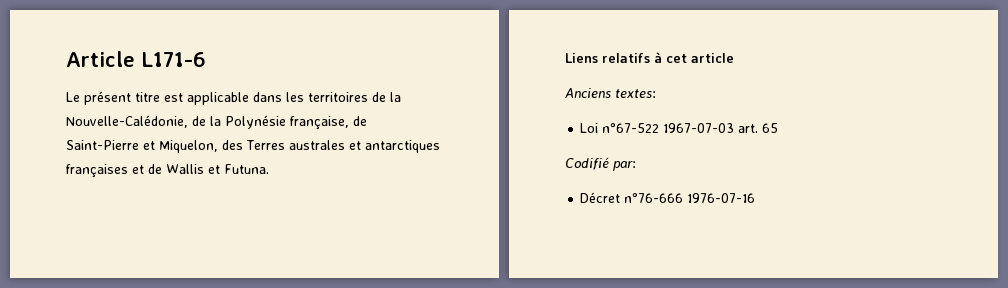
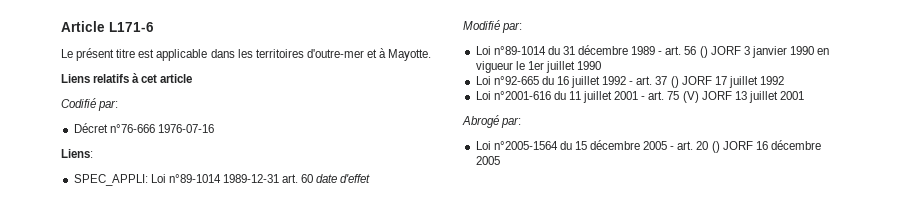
- Le présent titre est applicable dans les territoires de la Nouvelle-Calédonie, de la Polynésie française, de Saint-Pierre et Miquelon, des Terres australes et antarctiques françaises et de Wallis et Futuna.
+ Le présent titre est applicable dans les territoires d'outre-mer et à Mayotte.
- Anciens textes:
- Loi n°67-522 1967-07-03 art. 65
+ Liens:
+ SPEC_APPLI: Loi n°89-1014 1989-12-31 art. 60 date d'effet
+ Modifié par:
+ Loi n°89-1014 du 31 décembre 1989 - art. 56 () JORF 3 janvier 1990 en vigueur le 1er juillet 1990
+ Loi n°92-665 du 16 juillet 1992 - art. 37 () JORF 17 juillet 1992
+ Loi n°2001-616 du 11 juillet 2001 - art. 75 (V) JORF 13 juillet 2001
+ Abrogé par:
+ Loi n°2005-1564 du 15 décembre 2005 - art. 20 () JORF 16 décembre 2005

